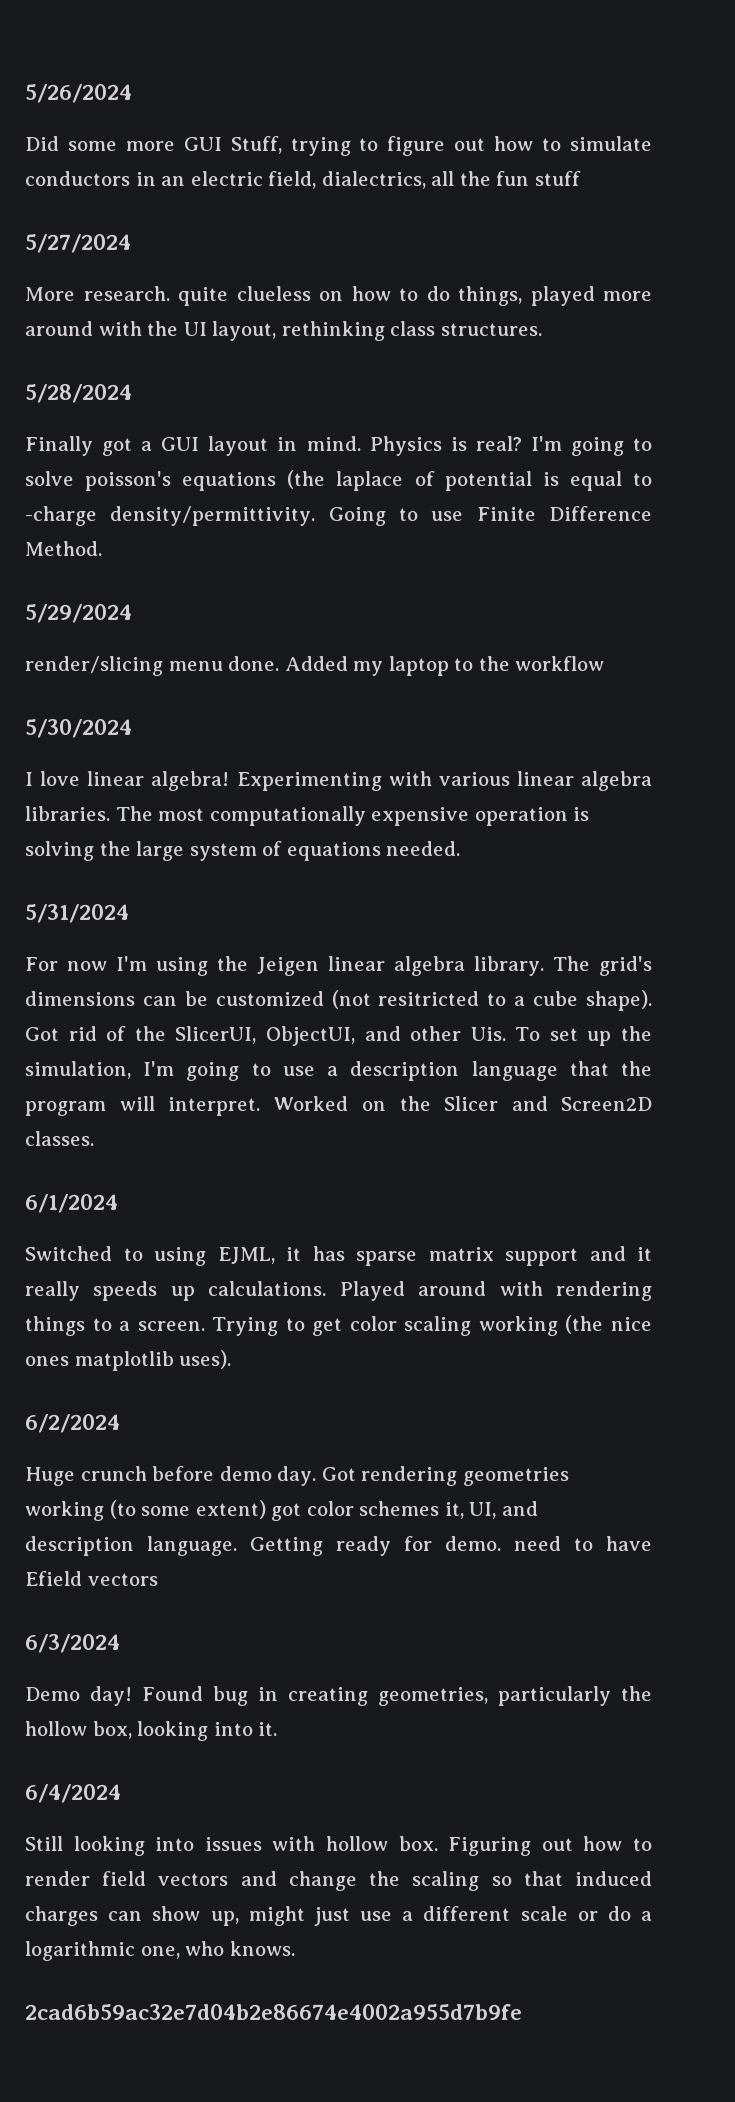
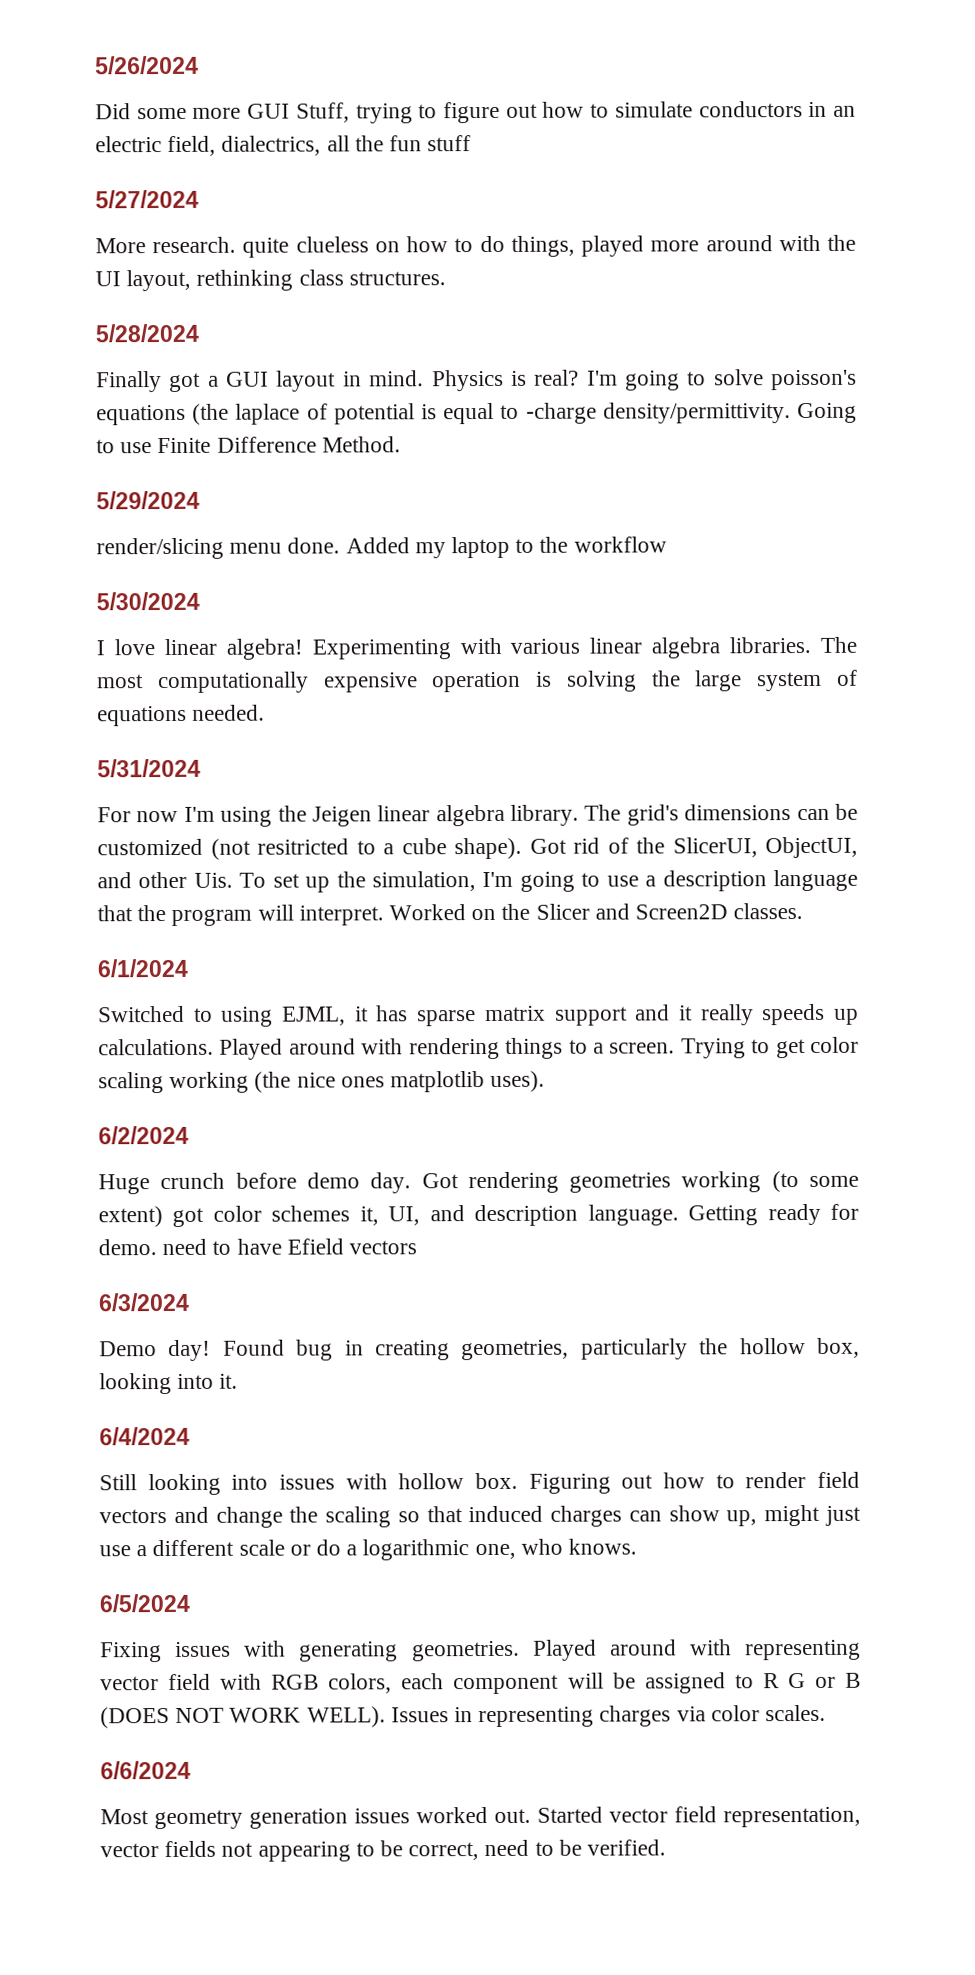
- 2cad6b59ac32e7d04b2e86674e4002a955d7b9fe
+ 6/5/2024
+ Fixing issues with generating geometries. Played around with representing vector field with RGB colors, each component will be assigned to R G or B (DOES NOT WORK WELL). Issues in representing charges via color scales.
+ 6/6/2024
+ Most geometry generation issues worked out. Started vector field representation, vector fields not appearing to be correct, need to be verified.

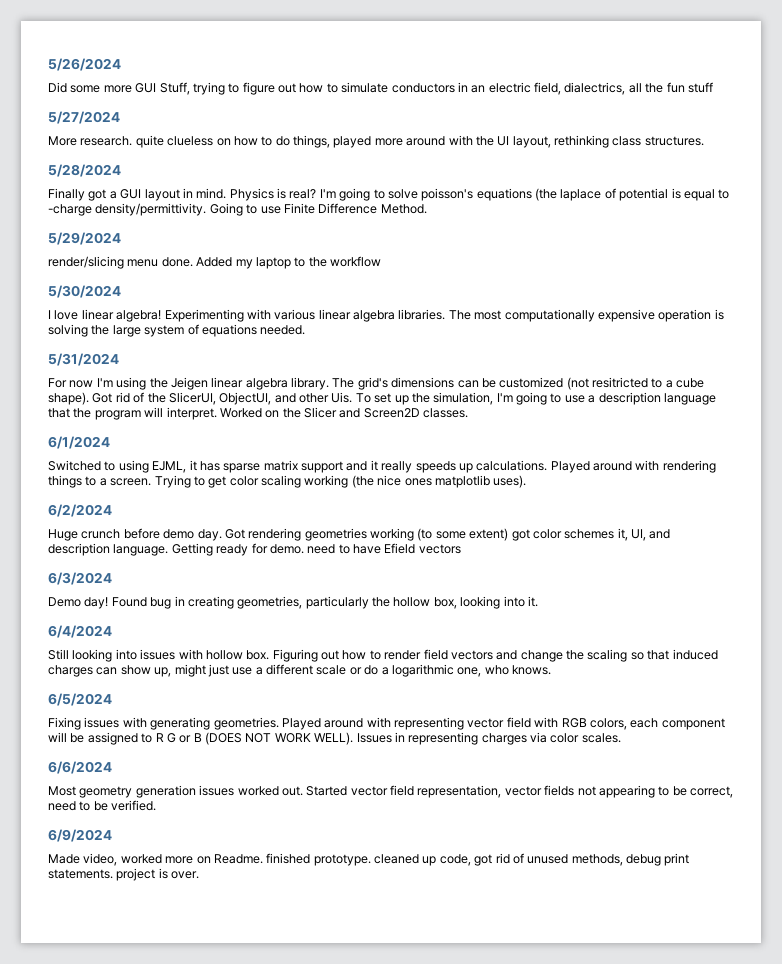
+ 6/9/2024
+ Made video, worked more on Readme. finished prototype. cleaned up code, got rid of unused methods, debug print statements. project is over.

